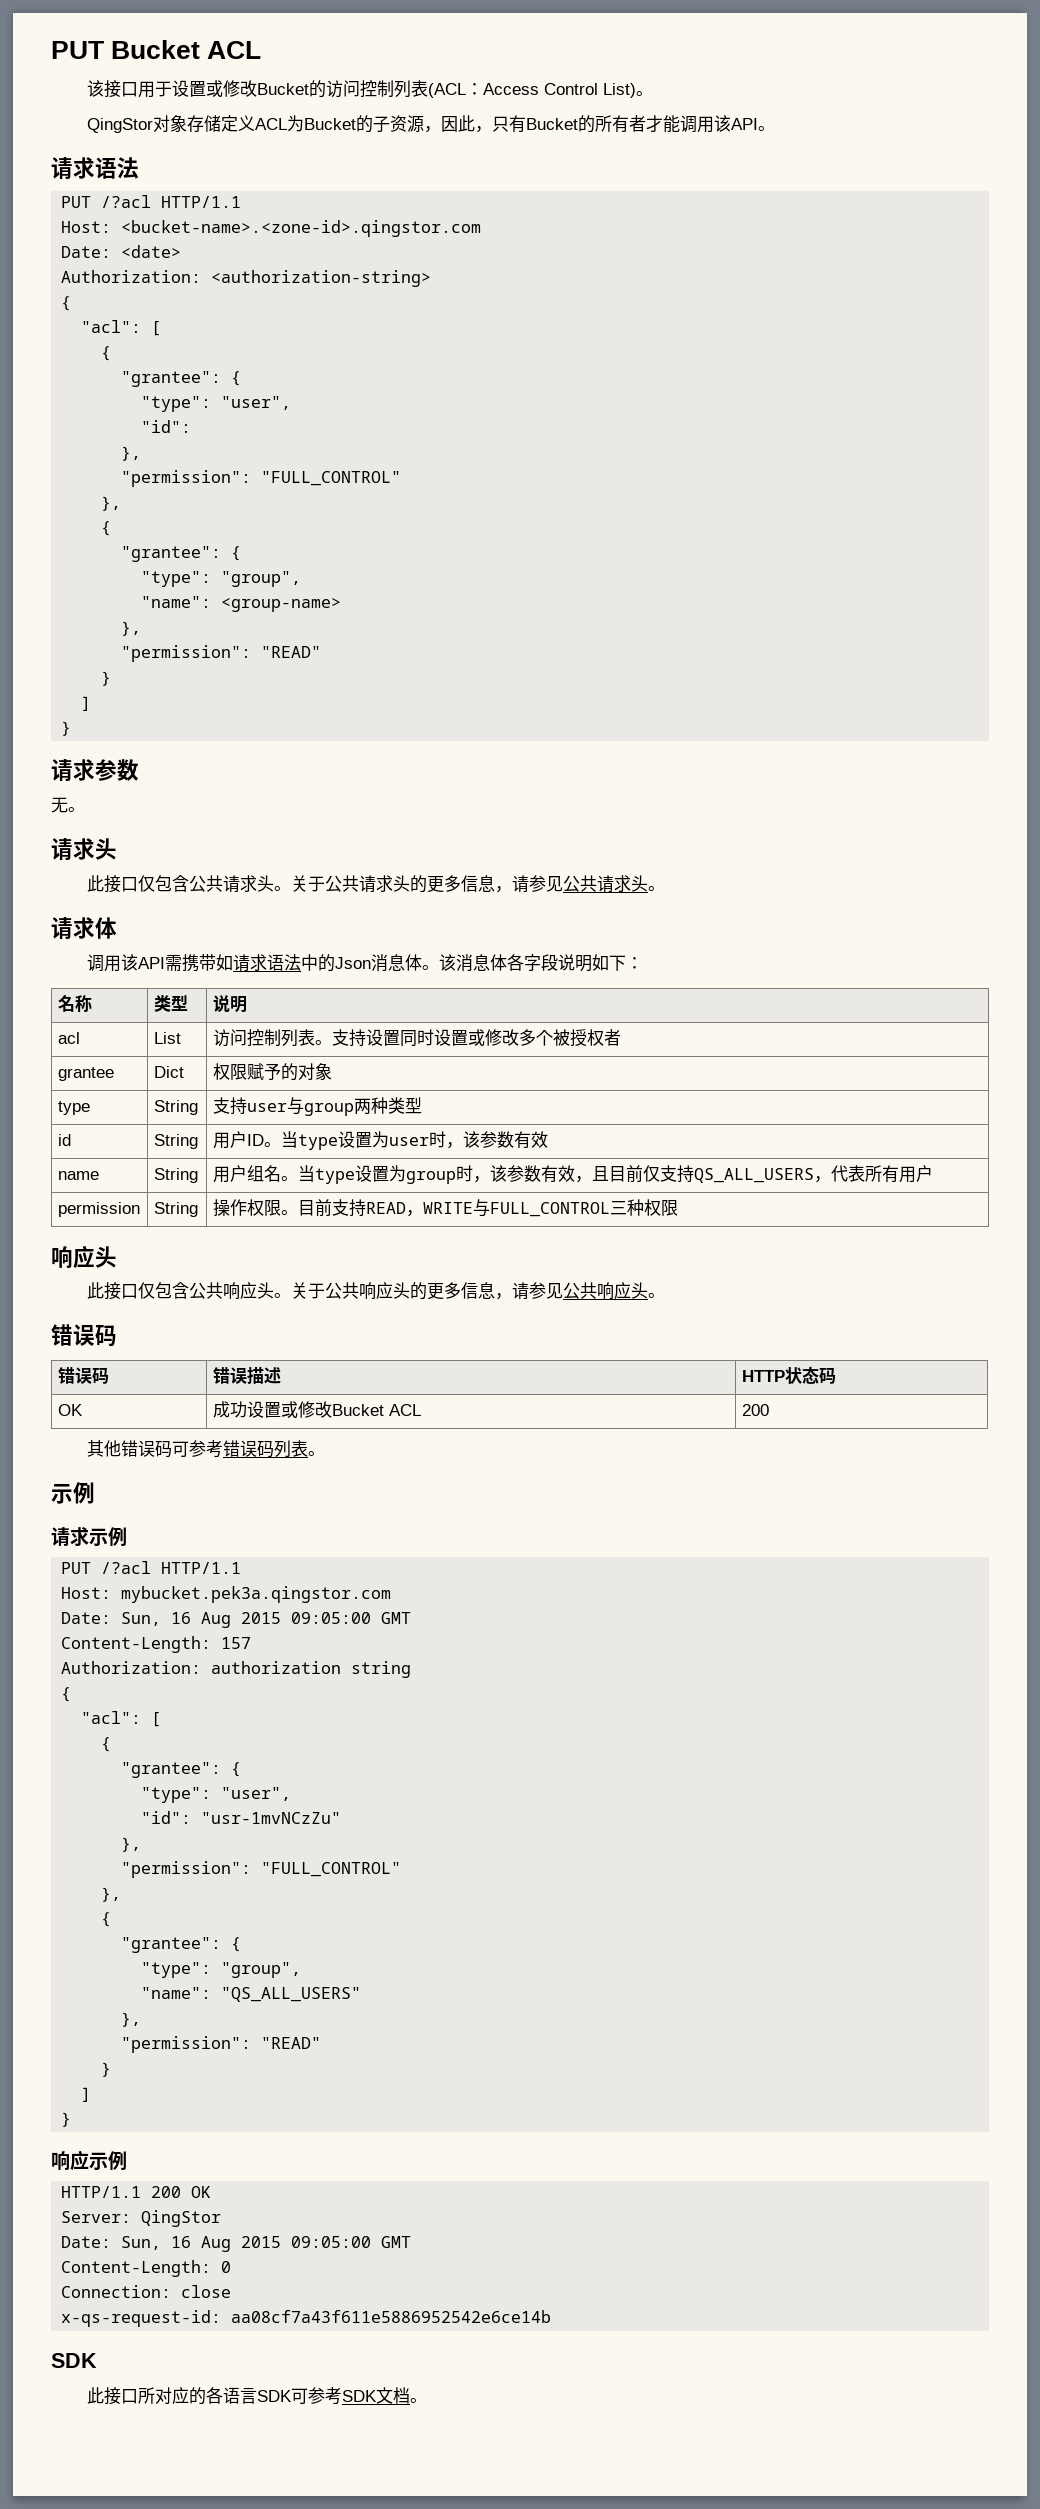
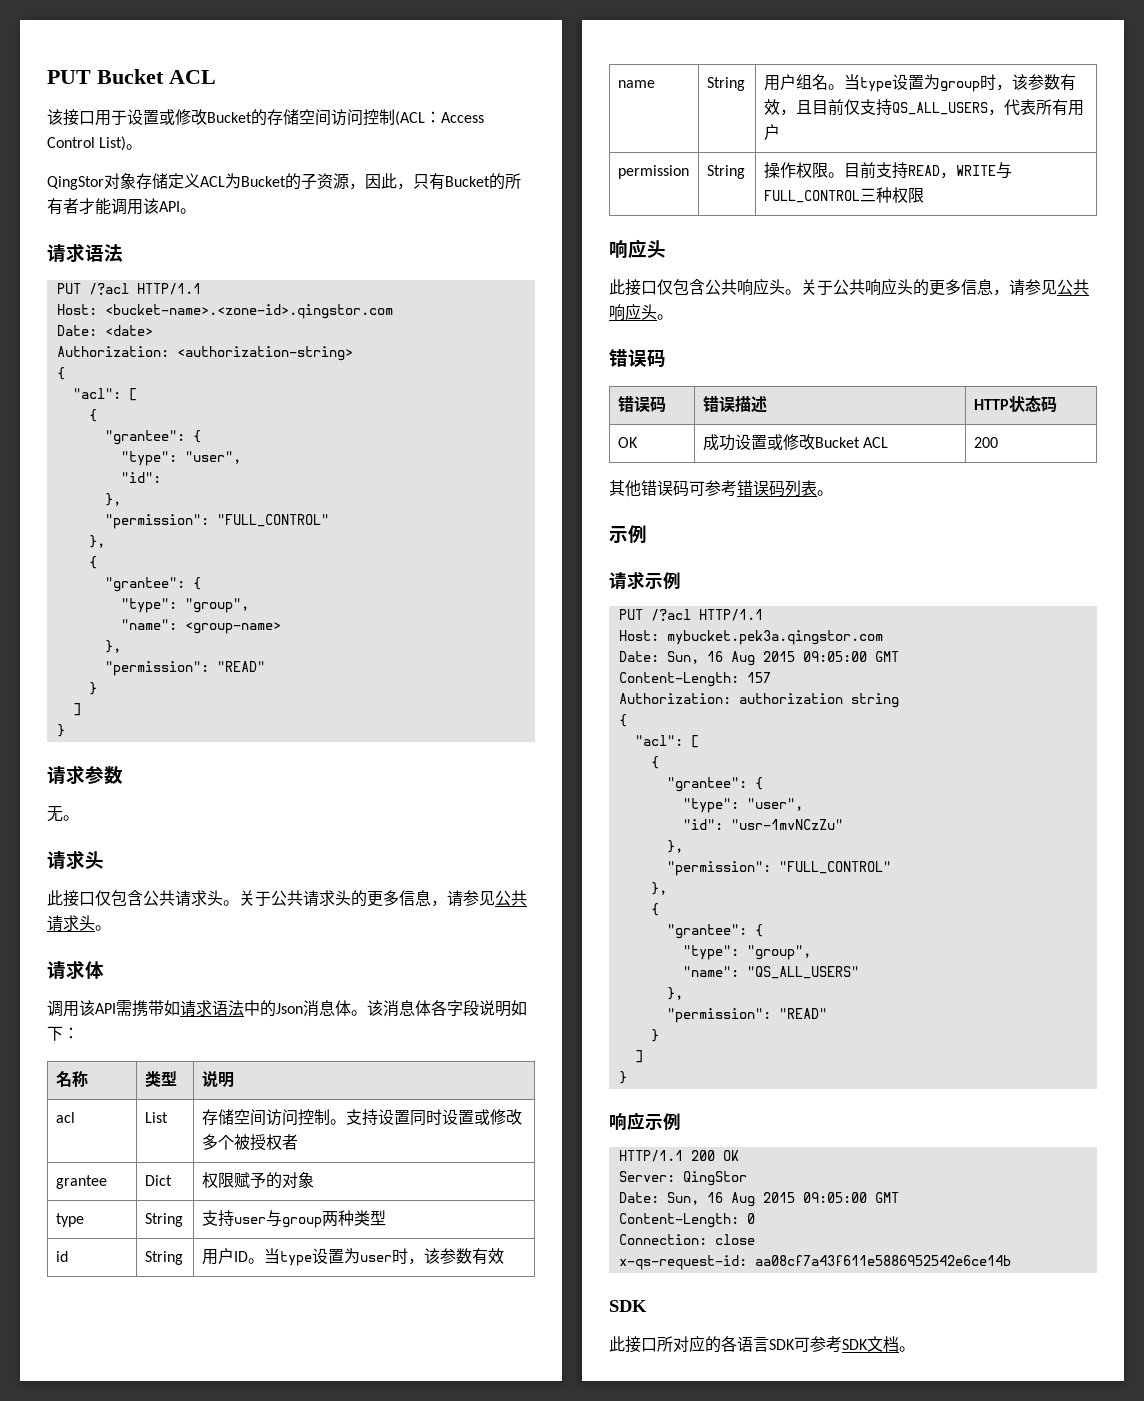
- 该接口用于设置或修改Bucket的访问控制列表(ACL：Access Control List)。
+ 该接口用于设置或修改Bucket的存储空间访问控制(ACL：Access Control List)。
- acl | List | 访问控制列表。支持设置同时设置或修改多个被授权者
+ acl | List | 存储空间访问控制。支持设置同时设置或修改多个被授权者

